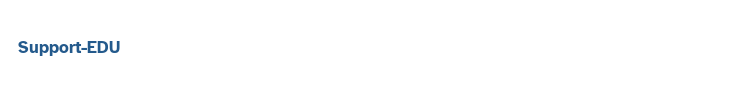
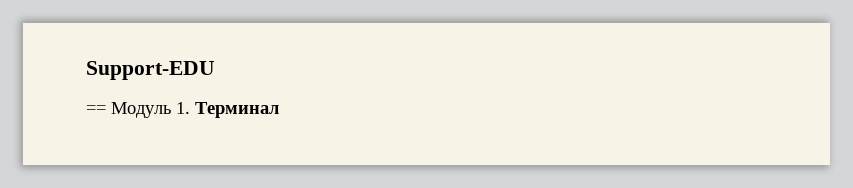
+ == Модуль 1. Терминал

